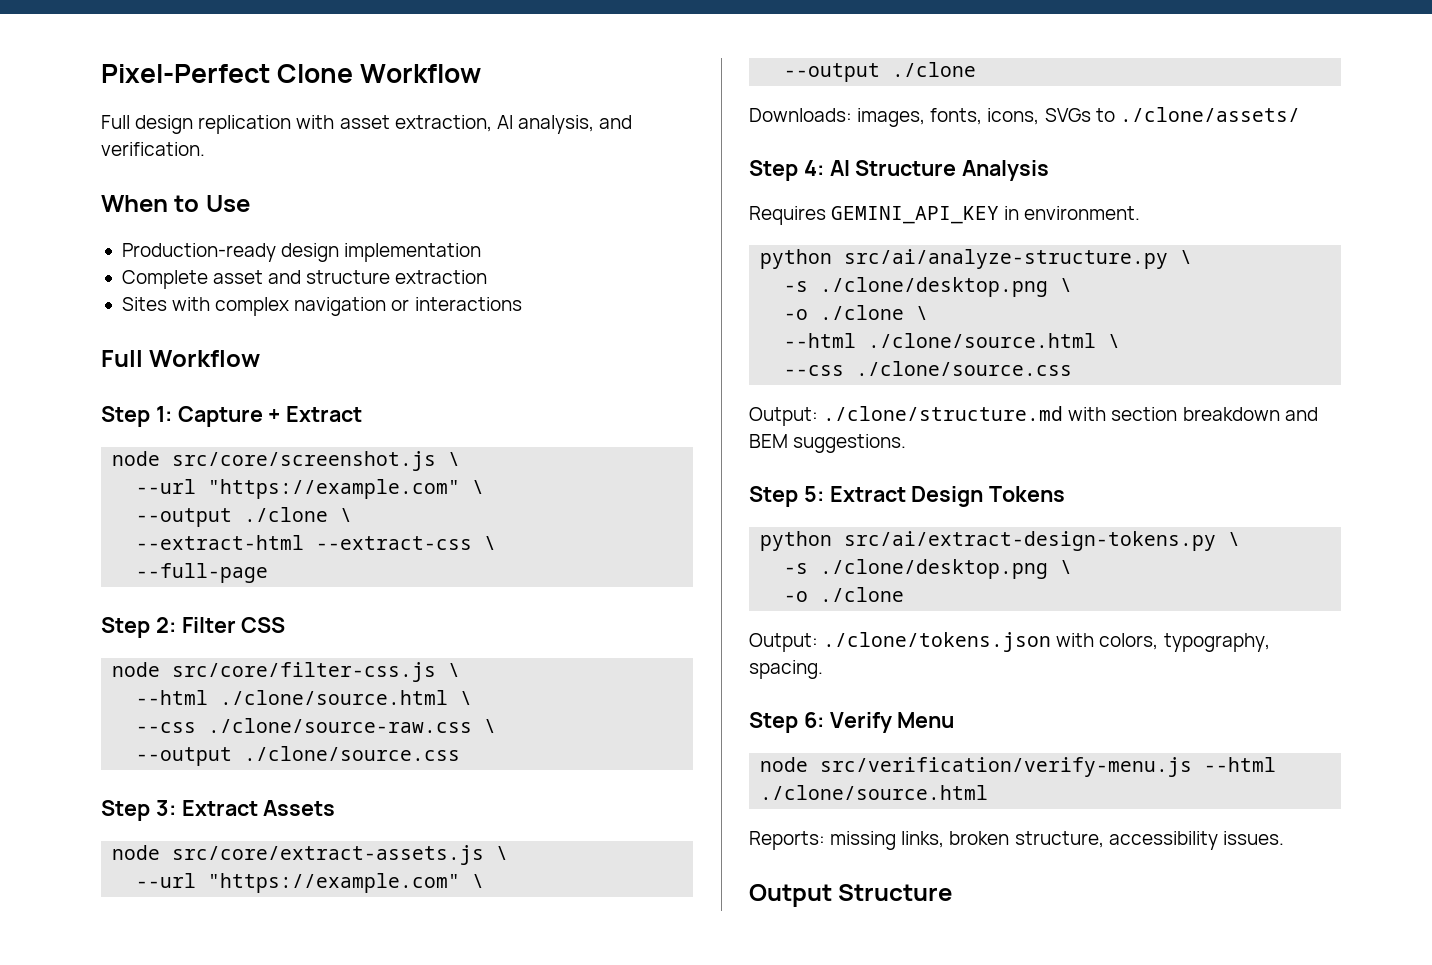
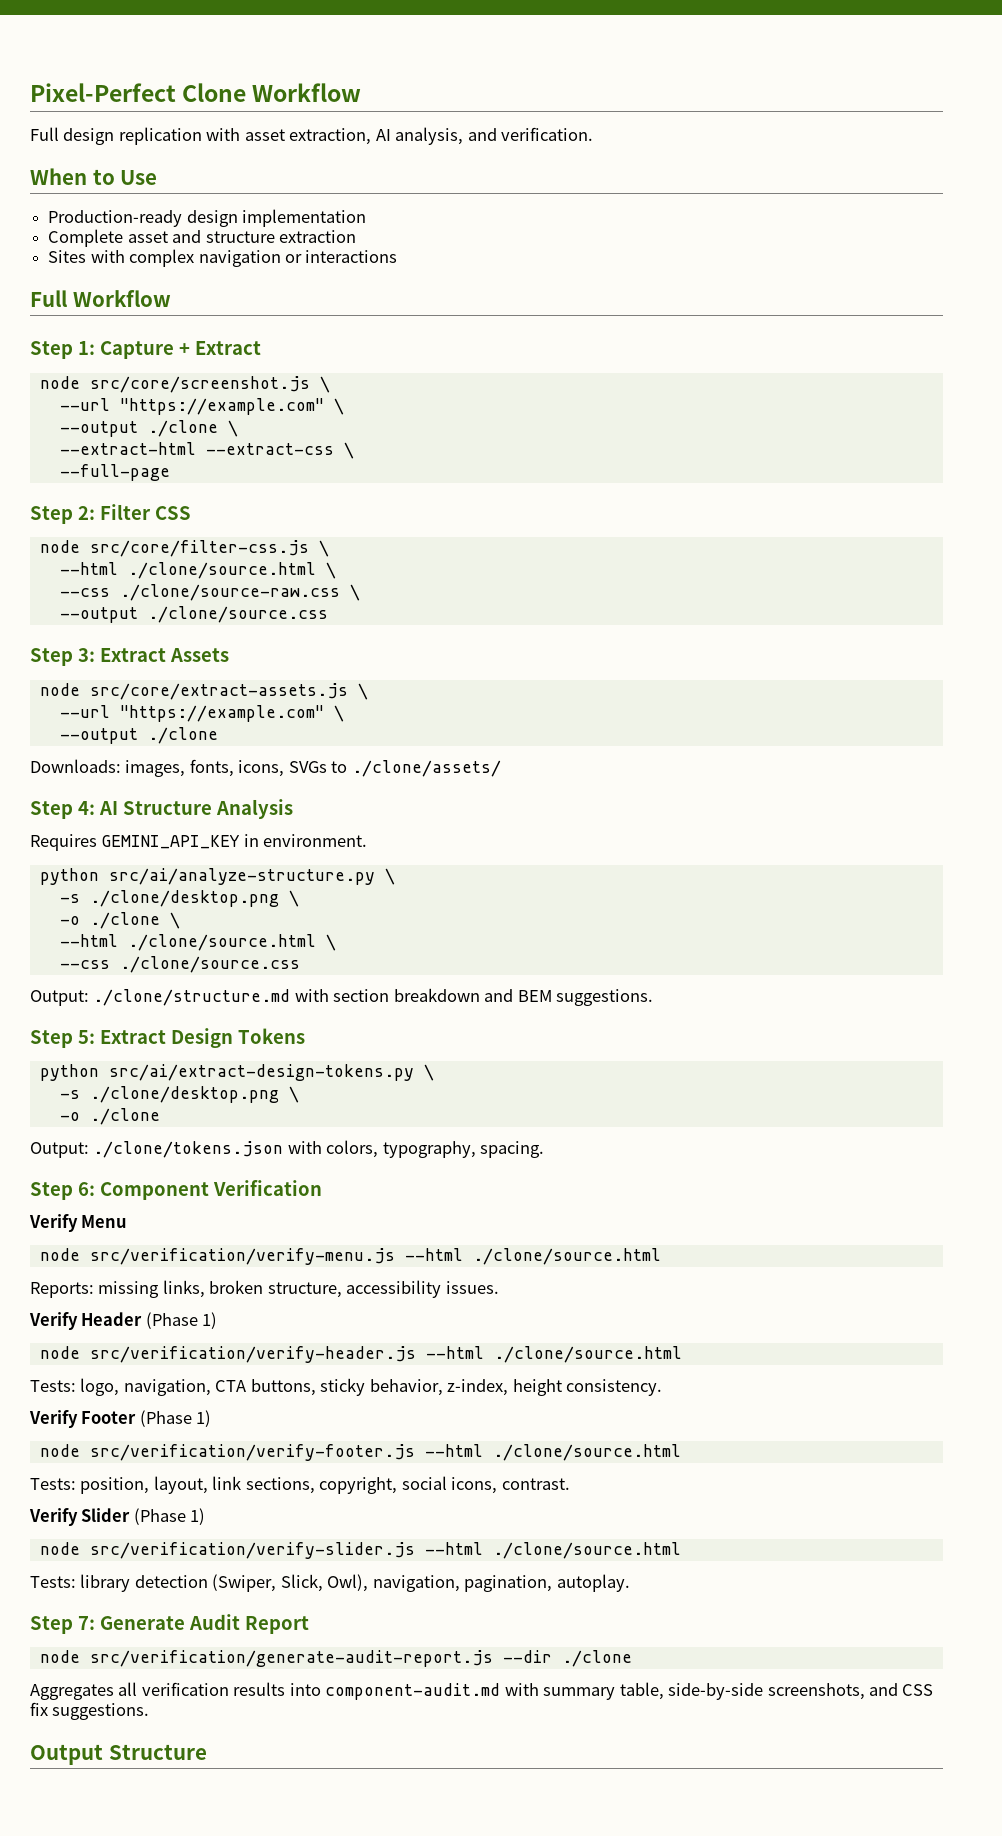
- Step 6: Verify Menu
+ Step 6: Component Verification
+ Verify Menu
+ Verify Header (Phase 1)
+ node src/verification/verify-header.js --html ./clone/source.html
+ Tests: logo, navigation, CTA buttons, sticky behavior, z-index, height consistency.
+ Verify Footer (Phase 1)
+ node src/verification/verify-footer.js --html ./clone/source.html
+ Tests: position, layout, link sections, copyright, social icons, contrast.
+ Verify Slider (Phase 1)
+ node src/verification/verify-slider.js --html ./clone/source.html
+ Tests: library detection (Swiper, Slick, Owl), navigation, pagination, autoplay.
+ Step 7: Generate Audit Report
+ node src/verification/generate-audit-report.js --dir ./clone
+ Aggregates all verification results into component-audit.md with summary table, side-by-side screenshots, and CSS fix suggestions.

